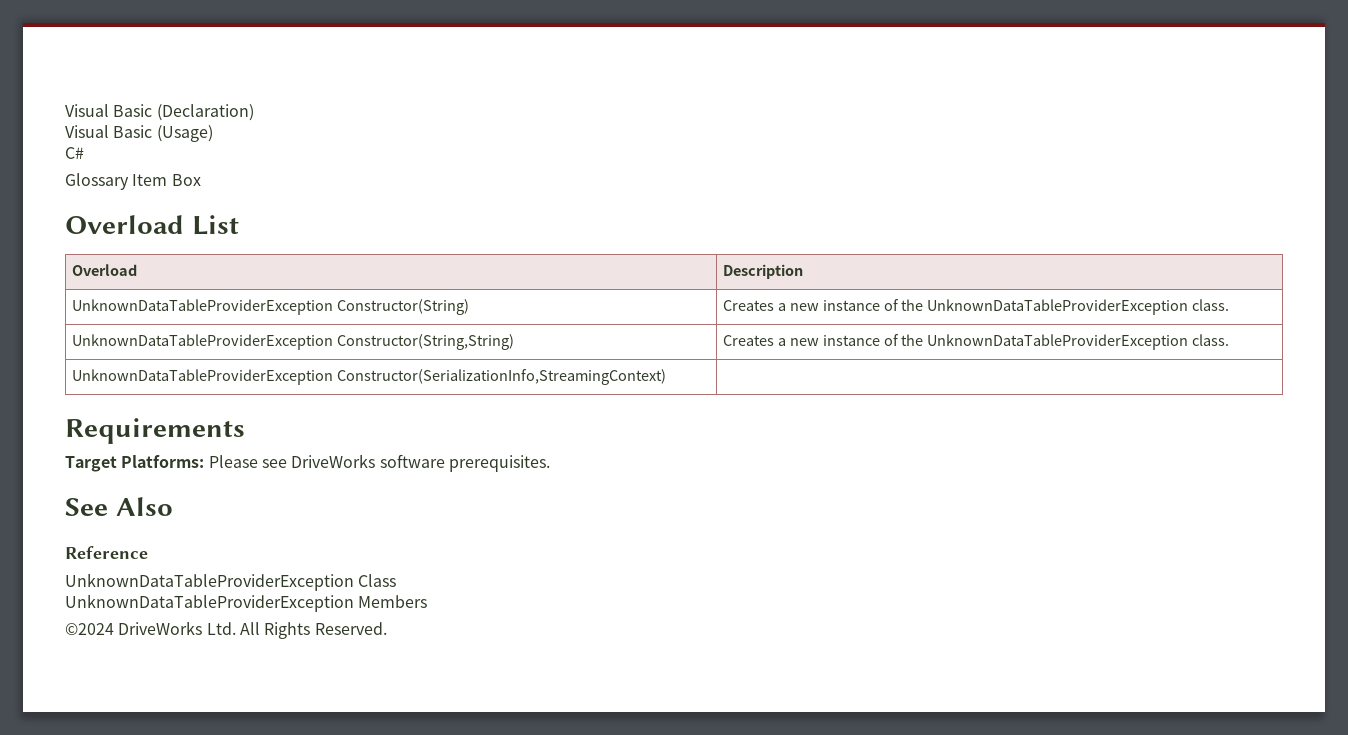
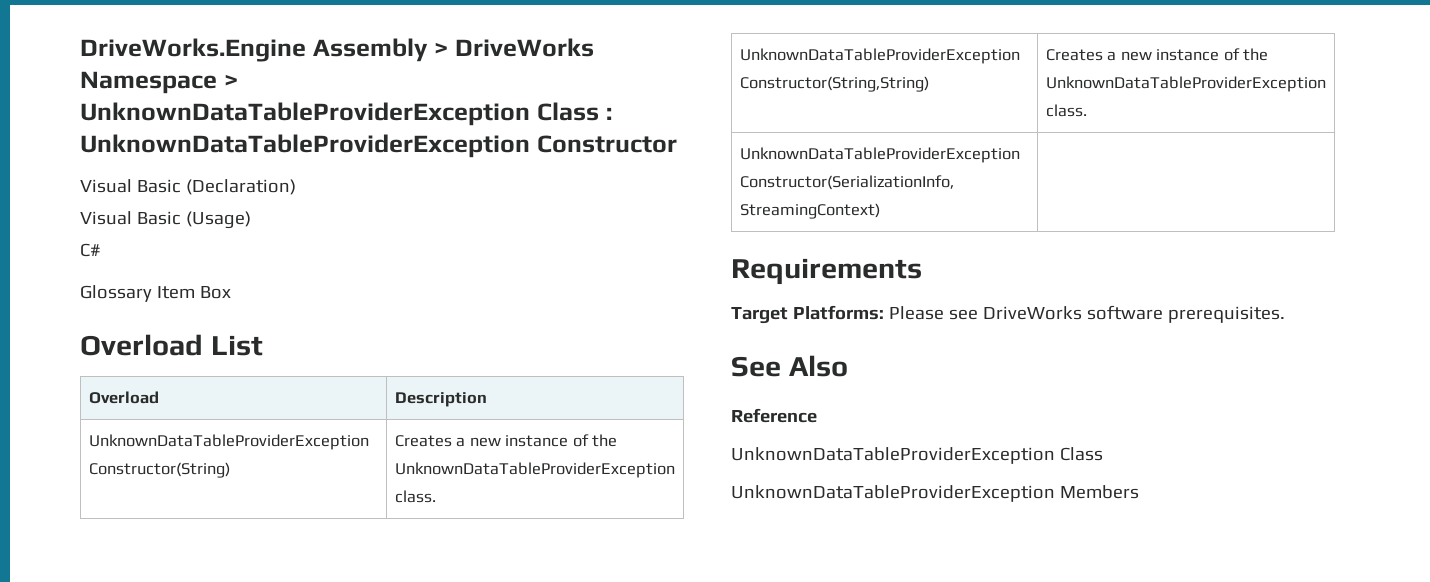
+ DriveWorks.Engine Assembly > DriveWorks Namespace > UnknownDataTableProviderException Class : UnknownDataTableProviderException Constructor
- ©2024 DriveWorks Ltd. All Rights Reserved.

